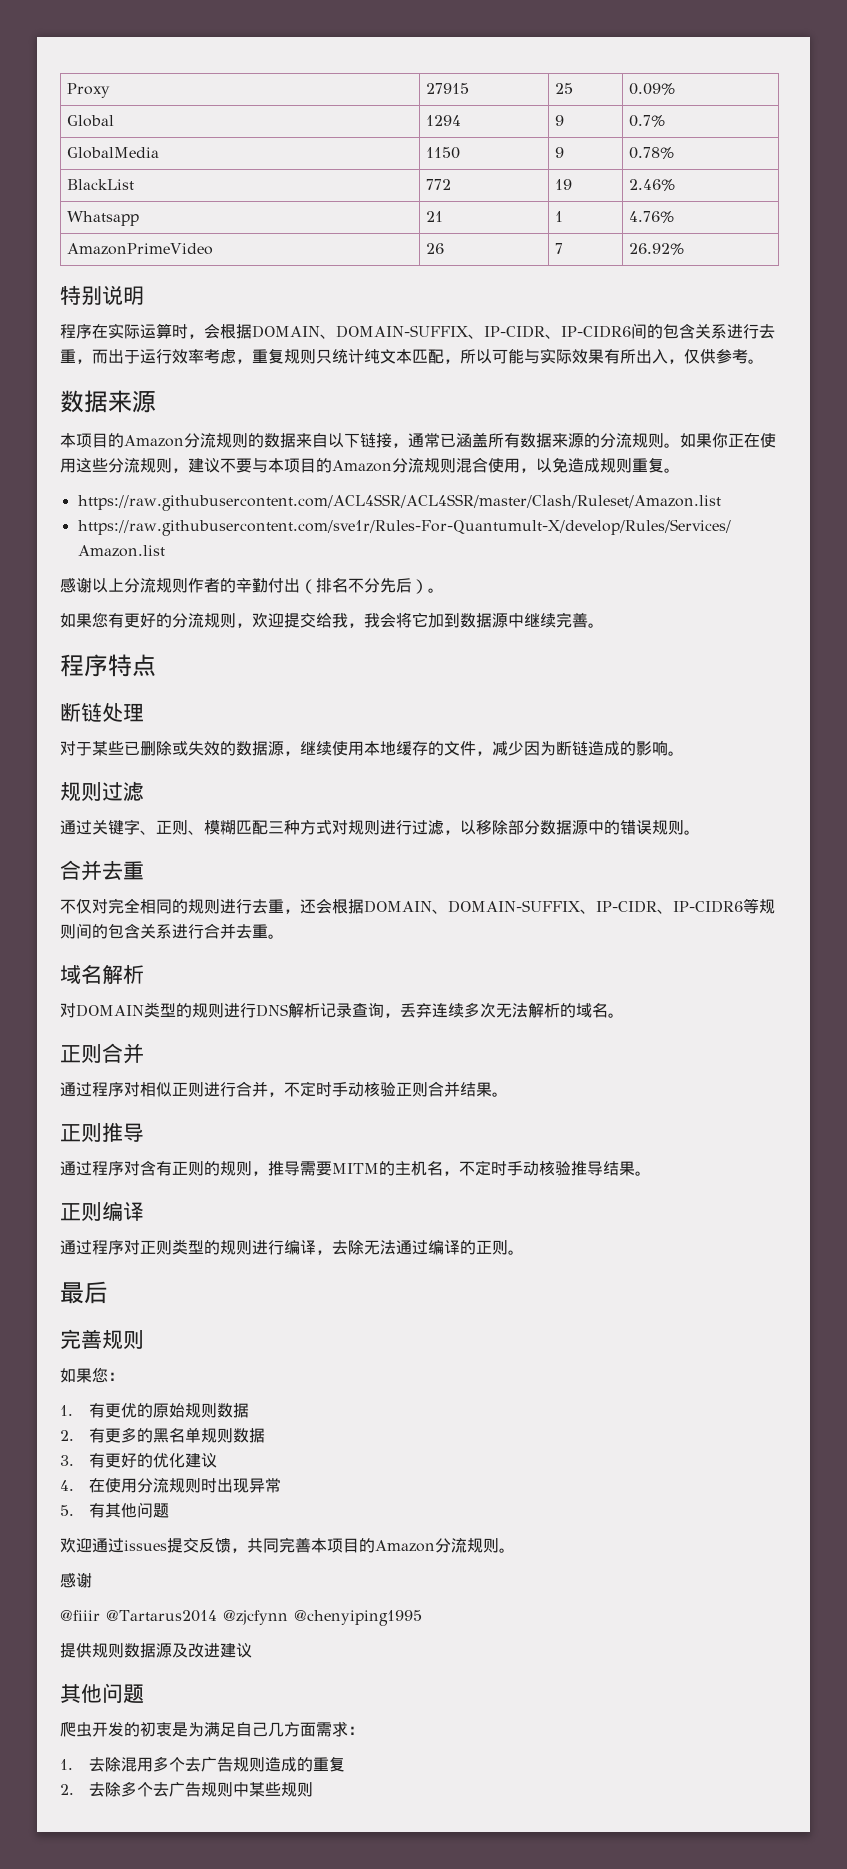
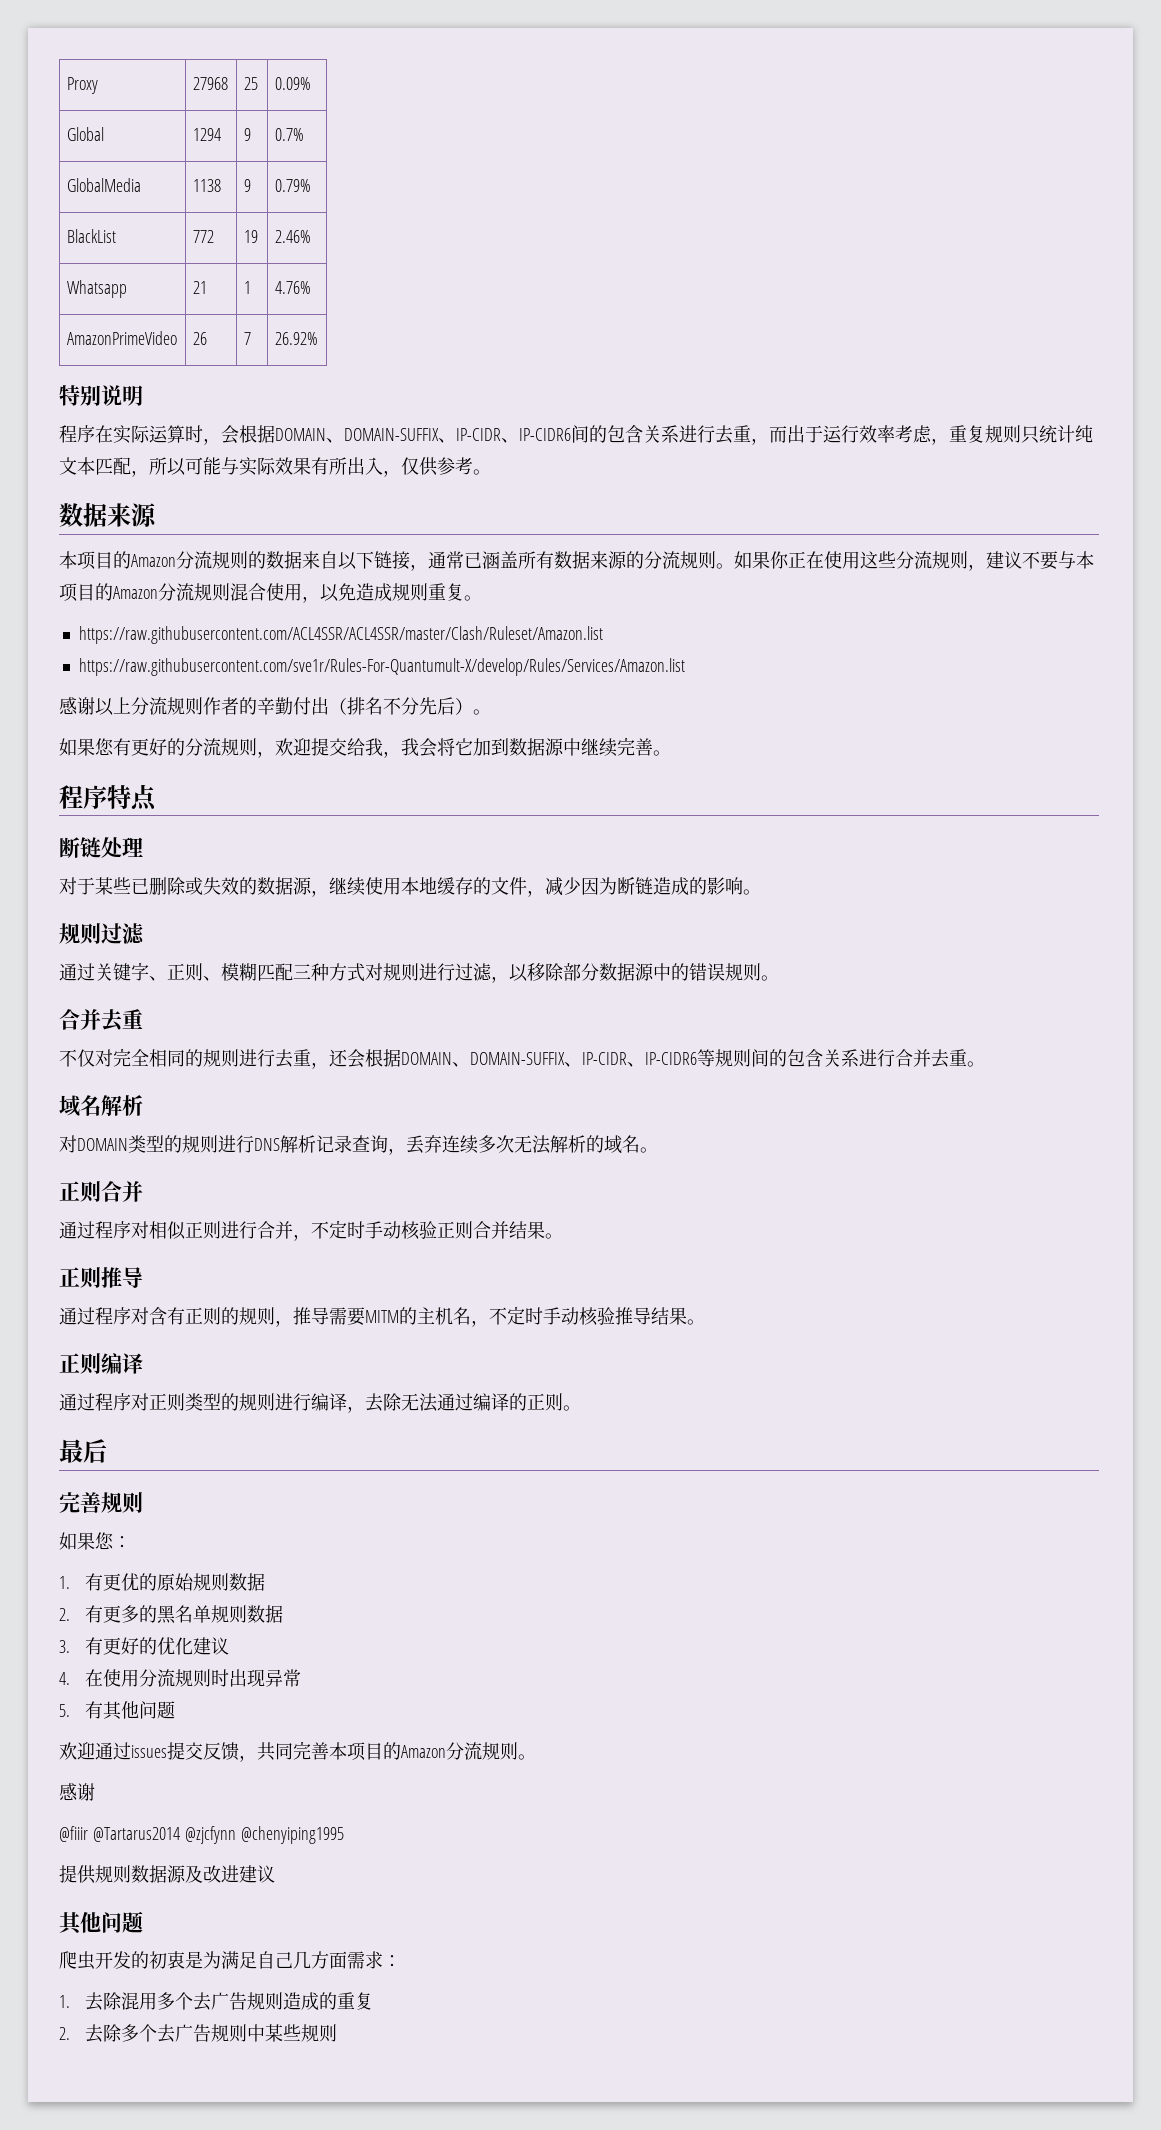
- Proxy | 27915 | 25 | 0.09%
+ Proxy | 27968 | 25 | 0.09%
- GlobalMedia | 1150 | 9 | 0.78%
+ GlobalMedia | 1138 | 9 | 0.79%

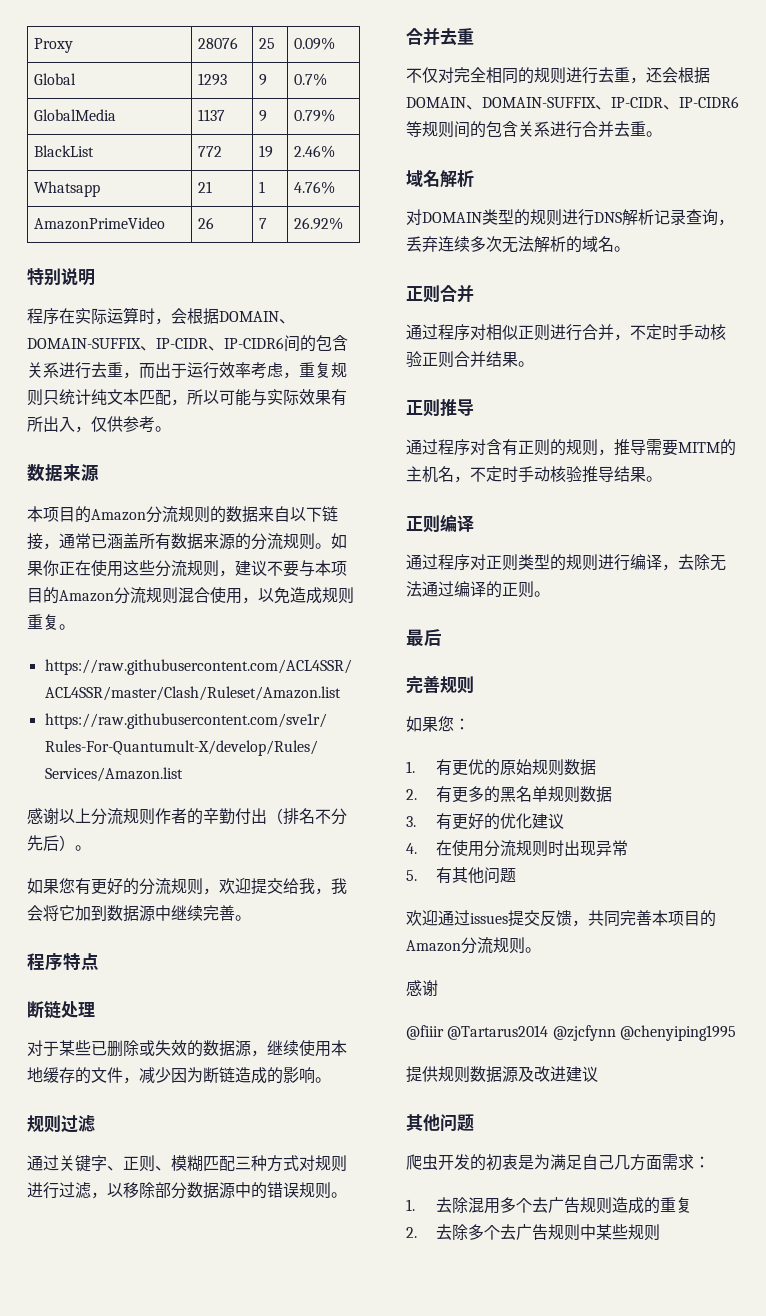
- Proxy | 27968 | 25 | 0.09%
+ Proxy | 28076 | 25 | 0.09%
- Global | 1294 | 9 | 0.7%
+ Global | 1293 | 9 | 0.7%
- GlobalMedia | 1138 | 9 | 0.79%
+ GlobalMedia | 1137 | 9 | 0.79%

